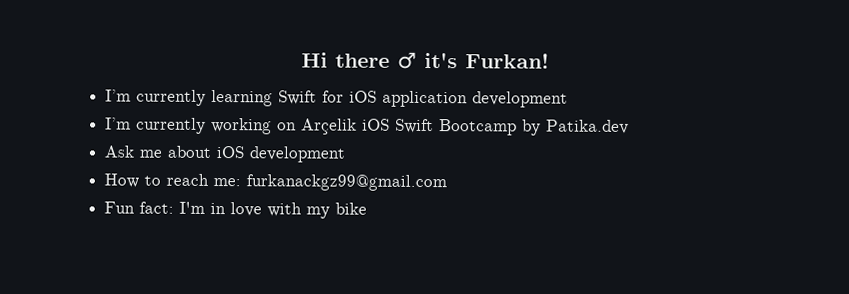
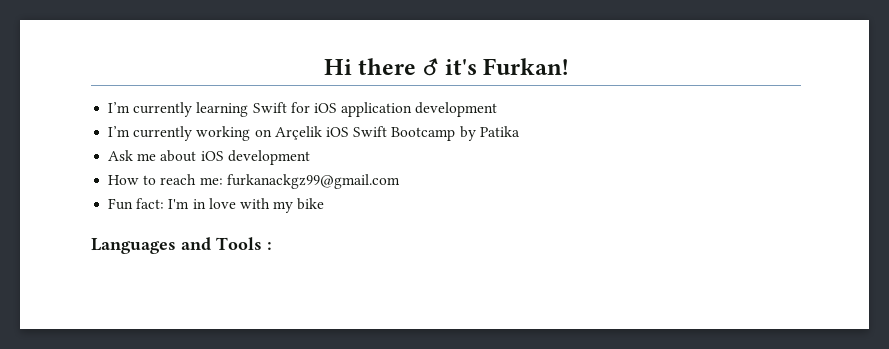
- I’m currently working on Arçelik iOS Swift Bootcamp by Patika.dev
+ I’m currently working on Arçelik iOS Swift Bootcamp by Patika
+ Languages and Tools :

